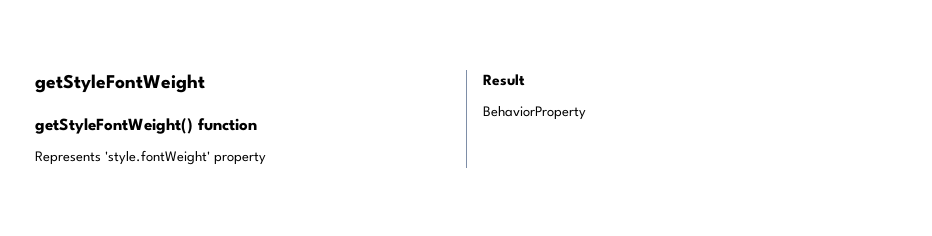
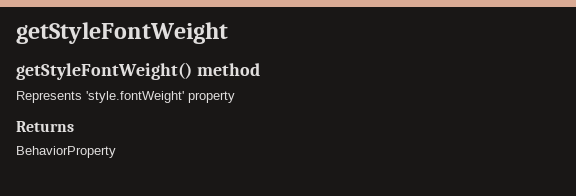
- getStyleFontWeight() function
+ getStyleFontWeight() method
- Result
+ Returns

